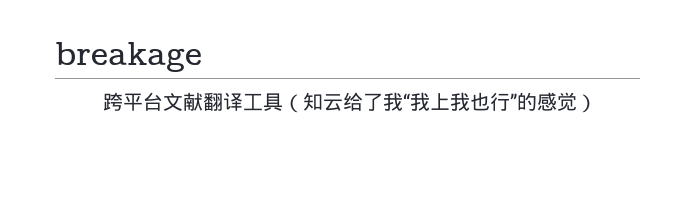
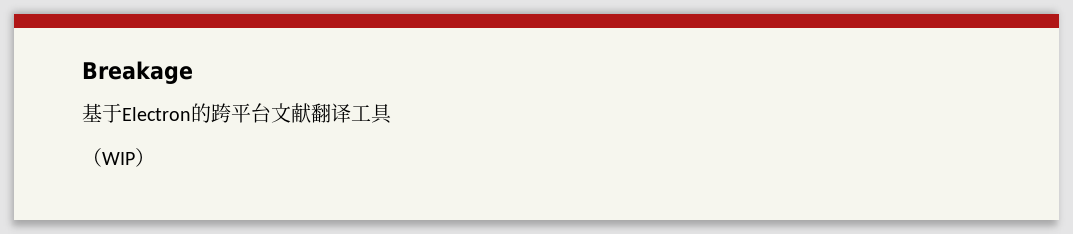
- breakage
- 跨平台文献翻译工具（知云给了我“我上我也行”的感觉）
+ Breakage
+ 基于Electron的跨平台文献翻译工具
+ （WIP）

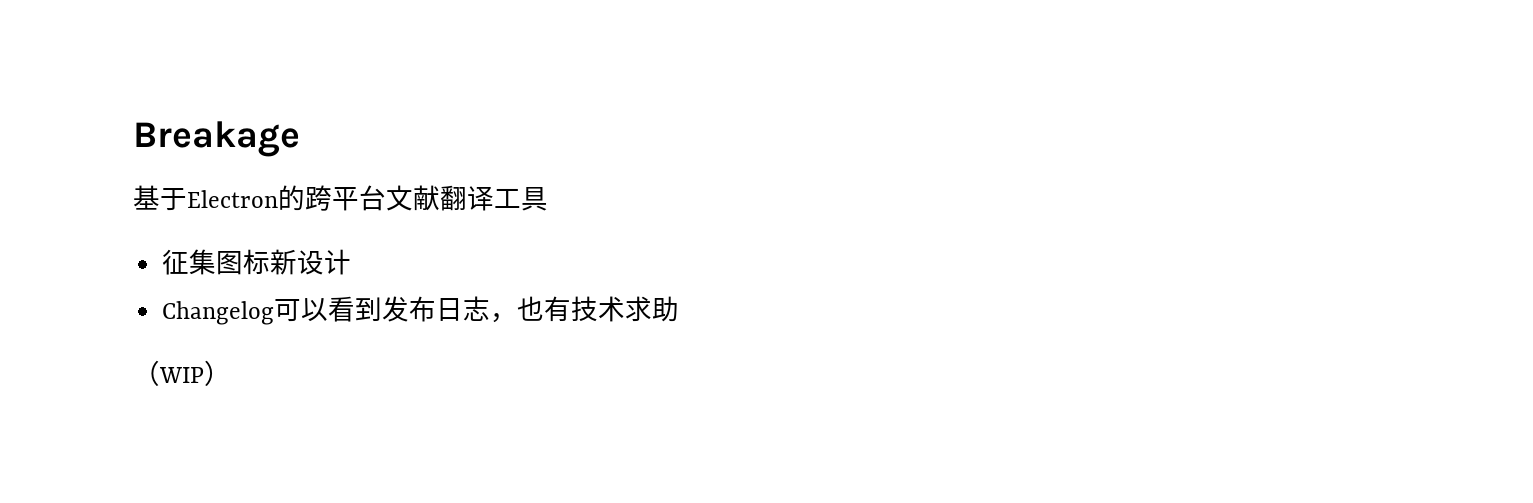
+ 征集图标新设计
+ Changelog可以看到发布日志，也有技术求助

